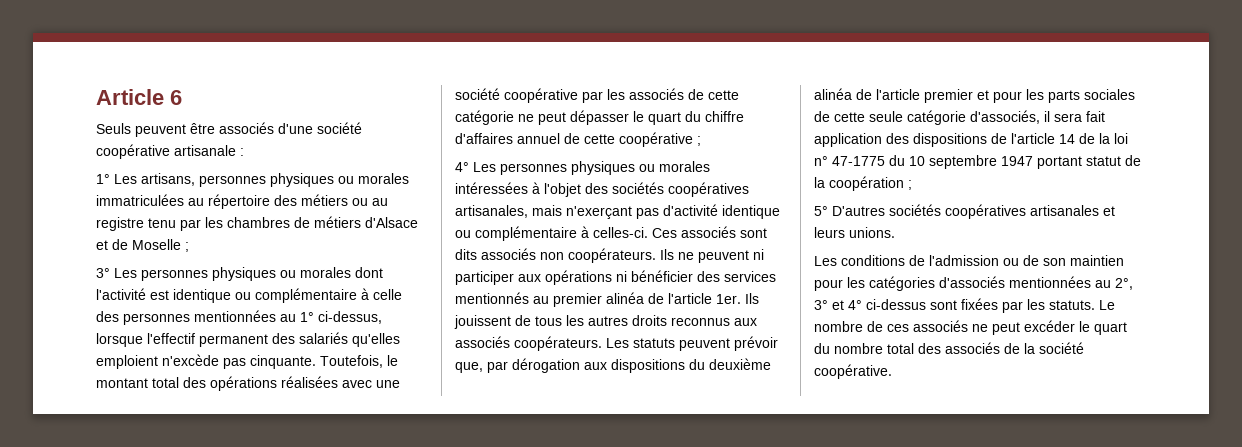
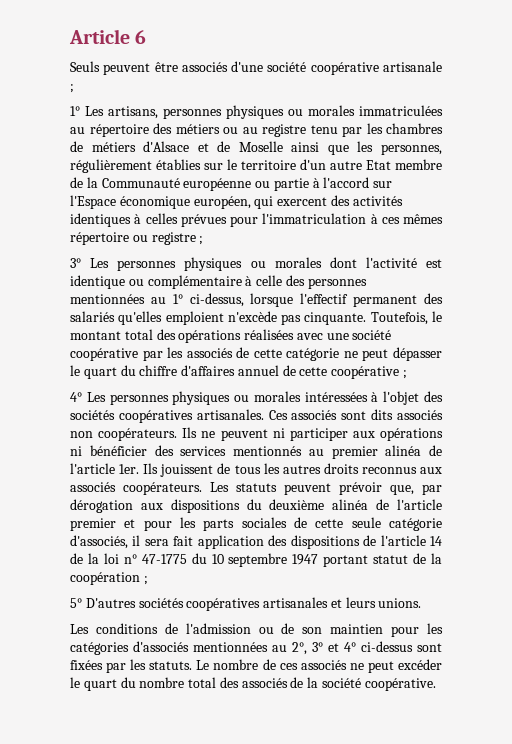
- Seuls peuvent être associés d'une société coopérative artisanale :
+ Seuls peuvent être associés d'une société coopérative artisanale ;
- 1° Les artisans, personnes physiques ou morales immatriculées au répertoire des métiers ou au registre tenu par les chambres de métiers d'Alsace et de Moselle ;
+ 1° Les artisans, personnes physiques ou morales immatriculées au répertoire des métiers ou au registre tenu par les chambres de métiers d'Alsace et de Moselle ainsi que les personnes, régulièrement établies sur le territoire d'un autre Etat membre de la Communauté européenne ou partie à l'accord sur l'Espace économique européen, qui exercent des activités identiques à celles prévues pour l'immatriculation à ces mêmes répertoire ou registre ;
- 4° Les personnes physiques ou morales intéressées à l'objet des sociétés coopératives artisanales, mais n'exerçant pas d'activité identique ou complémentaire à celles-ci.
+ 4° Les personnes physiques ou morales intéressées à l'objet des sociétés coopératives artisanales.

